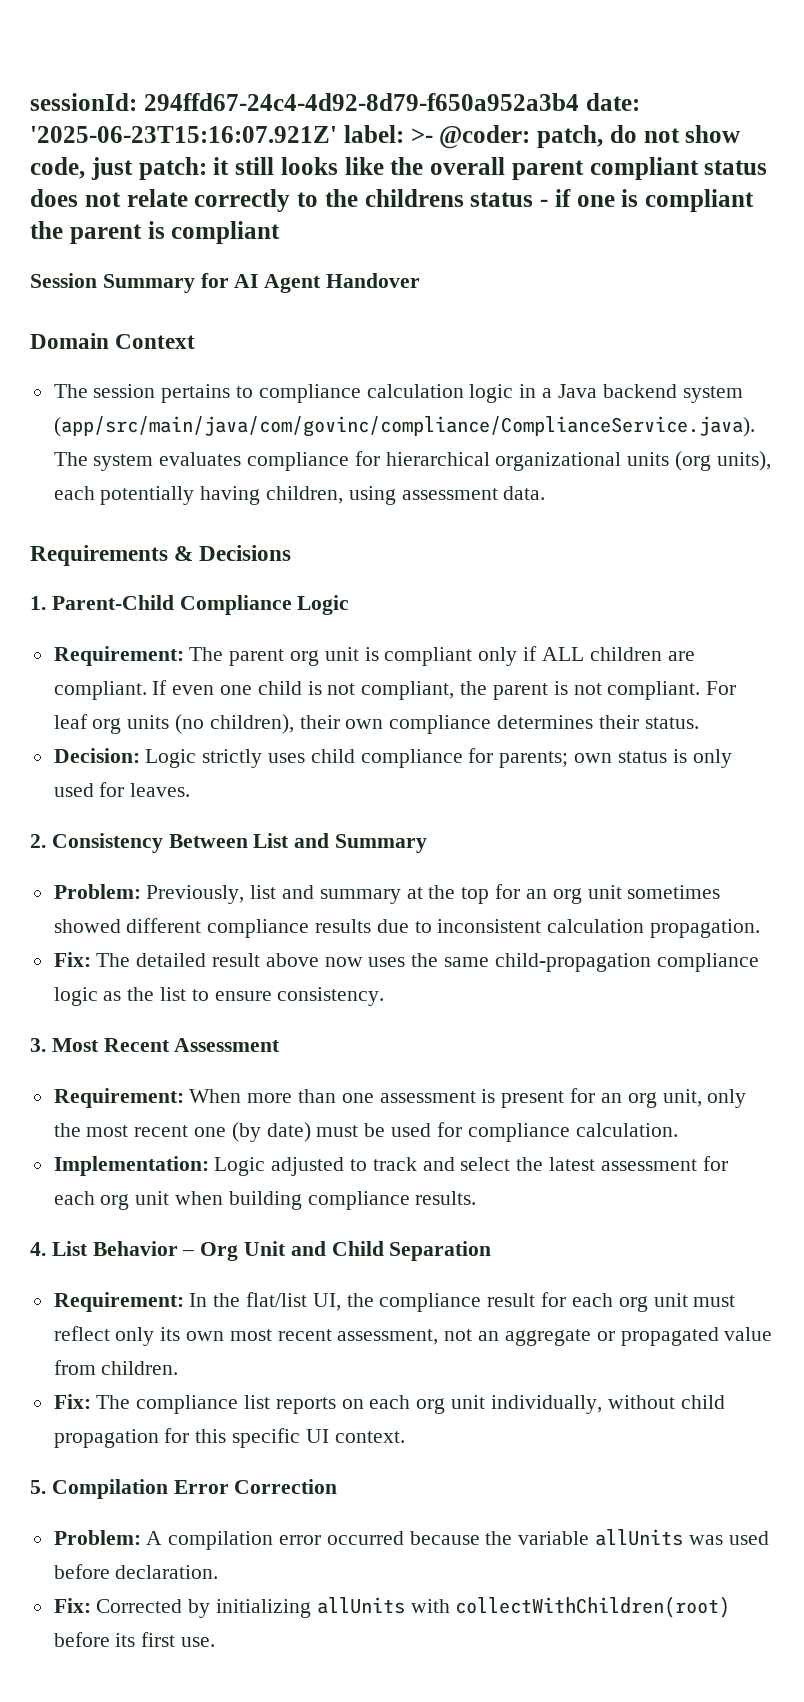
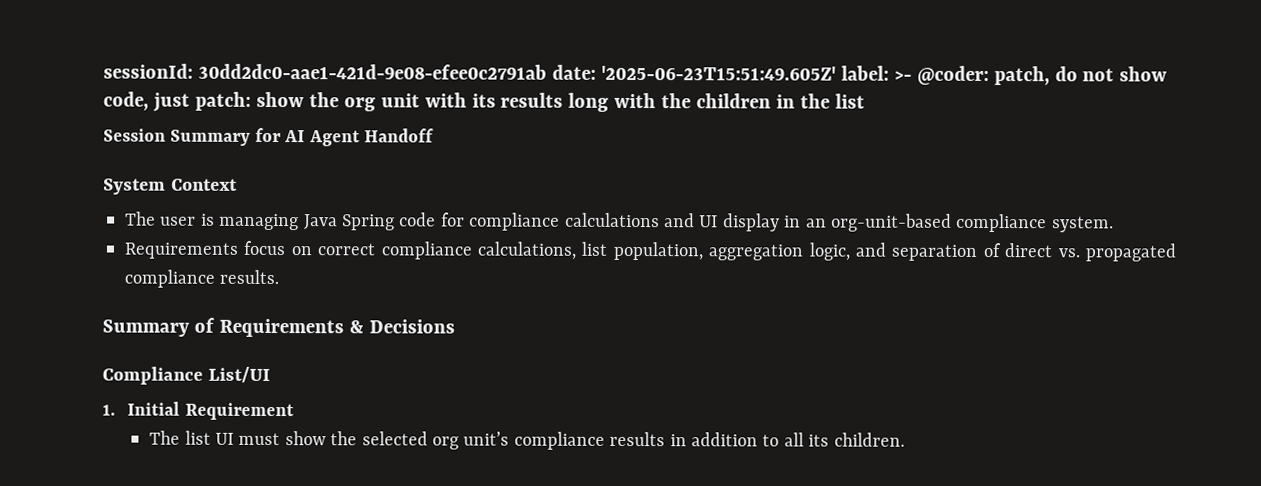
- sessionId: 294ffd67-24c4-4d92-8d79-f650a952a3b4 date: '2025-06-23T15:16:07.921Z' label: >- @coder: patch, do not show code, just patch: it still looks like the overall parent compliant status does not relate correctly to the childrens status - if one is compliant the parent is compliant
+ sessionId: 30dd2dc0-aae1-421d-9e08-efee0c2791ab date: '2025-06-23T15:51:49.605Z' label: >- @coder: patch, do not show code, just patch: show the org unit with its results long with the children in the list
- Session Summary for AI Agent Handover
- Domain Context
+ Session Summary for AI Agent Handoff
+ System Context
- The session pertains to compliance calculation logic in a Java backend system (app/src/main/java/com/govinc/compliance/ComplianceService.java). The system evaluates compliance for hierarchical organizational units (org units), each potentially having children, using assessment data.
- Requirements & Decisions
- 1. Parent-Child Compliance Logic
- Requirement: The parent org unit is compliant only if ALL children are compliant. If even one child is not compliant, the parent is not compliant. For leaf org units (no children), their own compliance determines their status.
- Decision: Logic strictly uses child compliance for parents; own status is only used for leaves.
- 2. Consistency Between List and Summary
- Problem: Previously, list and summary at the top for an org unit sometimes showed different compliance results due to inconsistent calculation propagation.
- Fix: The detailed result above now uses the same child-propagation compliance logic as the list to ensure consistency.
- 3. Most Recent Assessment
- Requirement: When more than one assessment is present for an org unit, only the most recent one (by date) must be used for compliance calculation.
- Implementation: Logic adjusted to track and select the latest assessment for each org unit when building compliance results.
- 4. List Behavior – Org Unit and Child Separation
- Requirement: In the flat/list UI, the compliance result for each org unit must reflect only its own most recent assessment, not an aggregate or propagated value from children.
- Fix: The compliance list reports on each org unit individually, without child propagation for this specific UI context.
- 5. Compilation Error Correction
- Problem: A compilation error occurred because the variable allUnits was used before declaration.
- Fix: Corrected by initializing allUnits with collectWithChildren(root) before its first use.
+ The user is managing Java Spring code for compliance calculations and UI display in an org-unit-based compliance system.
+ Requirements focus on correct compliance calculations, list population, aggregation logic, and separation of direct vs. propagated compliance results.
+ Summary of Requirements & Decisions
+ Compliance List/UI
+ 1. Initial Requirement
+ The list UI must show the selected org unit’s compliance results in addition to all its children.

